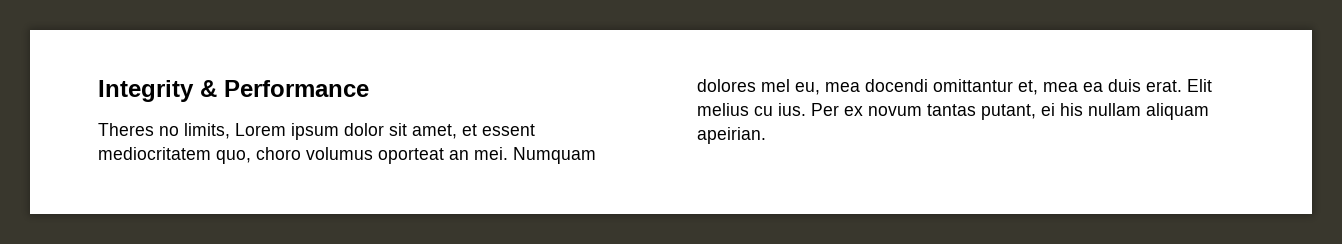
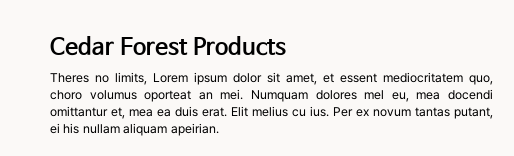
- Integrity & Performance
+ Cedar Forest Products

